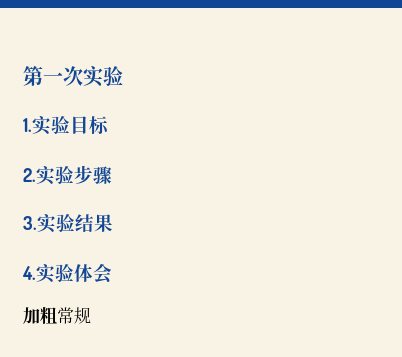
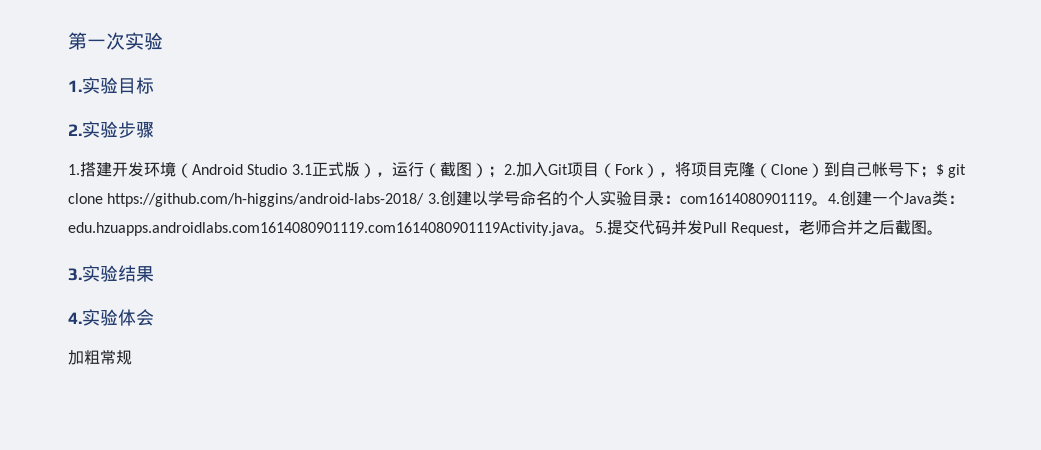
+ 1.搭建开发环境（Android Studio 3.1正式版），运行（截图）；2.加入Git项目（Fork），将项目克隆（Clone）到自己帐号下；$ git clone https://github.com/h-higgins/android-labs-2018/ 3.创建以学号命名的个人实验目录：com1614080901119。4.创建一个Java类：edu.hzuapps.androidlabs.com1614080901119.com1614080901119Activity.java。5.提交代码并发Pull Request，老师合并之后截图。

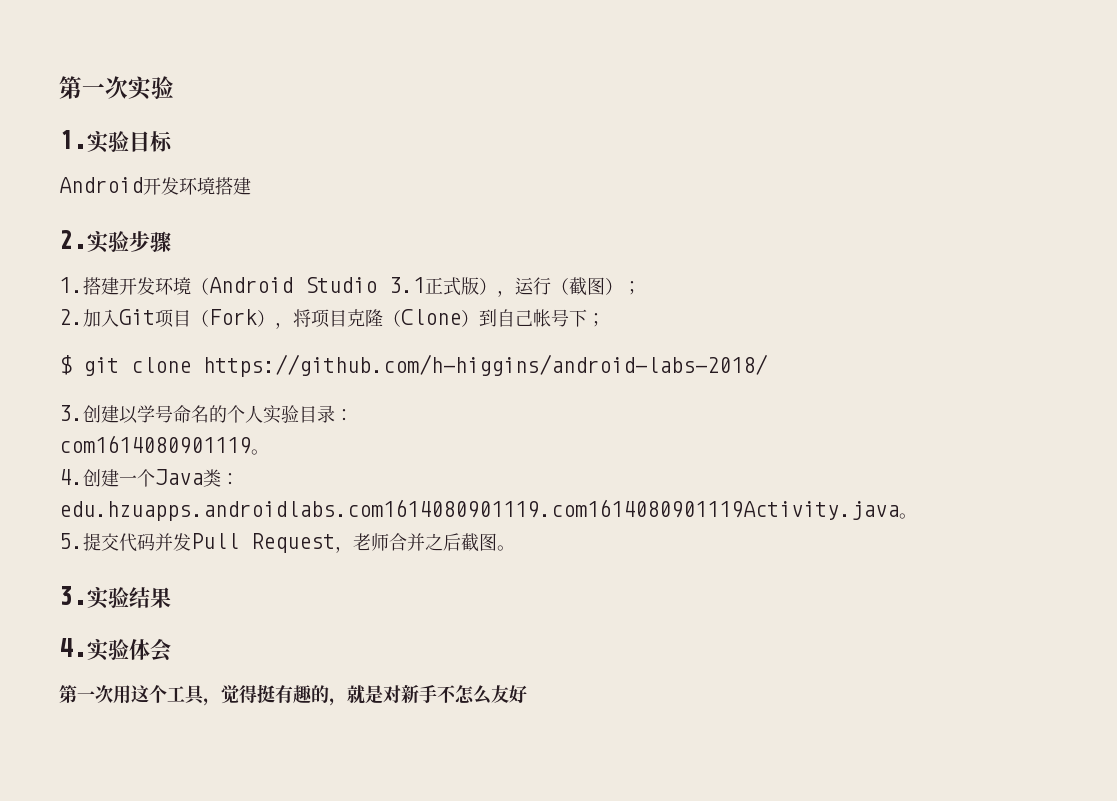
+ Android开发环境搭建
- 1.搭建开发环境（Android Studio 3.1正式版），运行（截图）；2.加入Git项目（Fork），将项目克隆（Clone）到自己帐号下；$ git clone https://github.com/h-higgins/android-labs-2018/ 3.创建以学号命名的个人实验目录：com1614080901119。4.创建一个Java类：edu.hzuapps.androidlabs.com1614080901119.com1614080901119Activity.java。5.提交代码并发Pull Request，老师合并之后截图。
+ 1.搭建开发环境（Android Studio 3.1正式版），运行（截图）；
+ 2.加入Git项目（Fork），将项目克隆（Clone）到自己帐号下；
+ $ git clone https://github.com/h-higgins/android-labs-2018/
+ 3.创建以学号命名的个人实验目录：
+ com1614080901119。
+ 4.创建一个Java类：edu.hzuapps.androidlabs.com1614080901119.com1614080901119Activity.java。
+ 5.提交代码并发Pull Request，老师合并之后截图。
- 加粗常规
+ 第一次用这个工具，觉得挺有趣的，就是对新手不怎么友好

